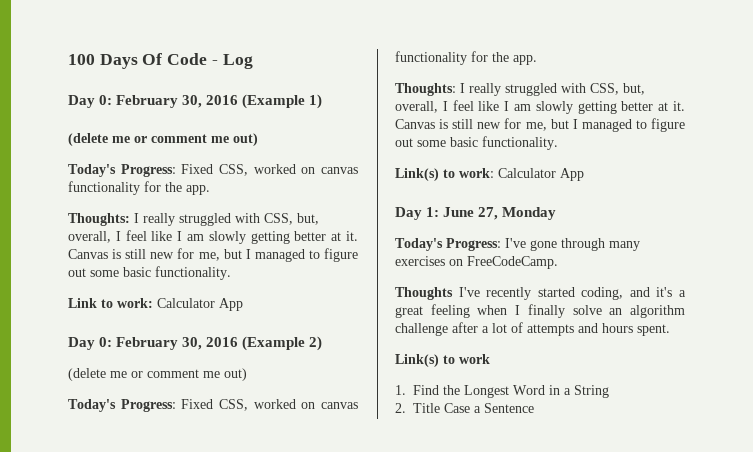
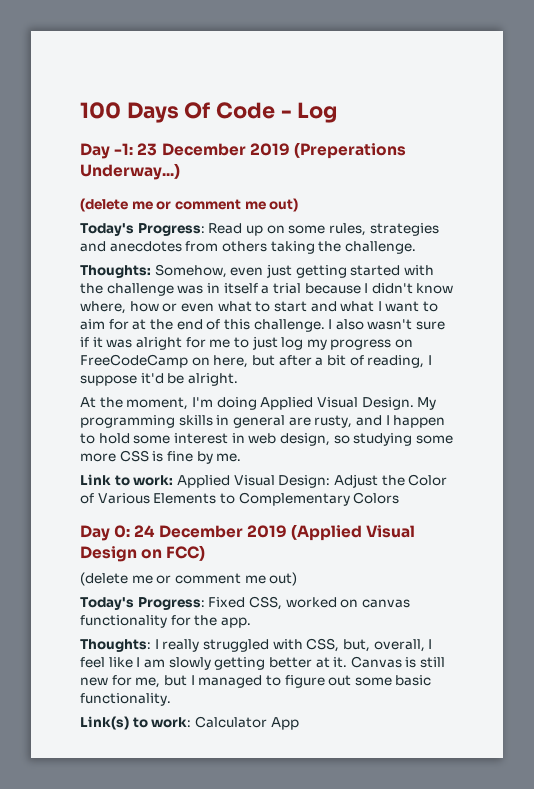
- Day 0: February 30, 2016 (Example 1)
+ Day -1: 23 December 2019 (Preperations Underway...)
  (delete me or comment me out)
- Today's Progress: Fixed CSS, worked on canvas functionality for the app.
- Thoughts: I really struggled with CSS, but, overall, I feel like I am slowly getting better at it. Canvas is still new for me, but I managed to figure out some basic functionality.
- Link to work: Calculator App
- Day 0: February 30, 2016 (Example 2)
+ Today's Progress: Read up on some rules, strategies and anecdotes from others taking the challenge.
+ Thoughts: Somehow, even just getting started with the challenge was in itself a trial because I didn't know where, how or even what to start and what I want to aim for at the end of this challenge. I also wasn't sure if it was alright for me to just log my progress on FreeCodeCamp on here, but after a bit of reading, I suppose it'd be alright.
+ At the moment, I'm doing Applied Visual Design. My programming skills in general are rusty, and I happen to hold some interest in web design, so studying some more CSS is fine by me.
+ Link to work: Applied Visual Design: Adjust the Color of Various Elements to Complementary Colors
+ Day 0: 24 December 2019 (Applied Visual Design on FCC)
- Day 1: June 27, Monday
- Today's Progress: I've gone through many exercises on FreeCodeCamp.
- Thoughts I've recently started coding, and it's a great feeling when I finally solve an algorithm challenge after a lot of attempts and hours spent.
- Link(s) to work
- 1. Find the Longest Word in a String
- 2. Title Case a Sentence

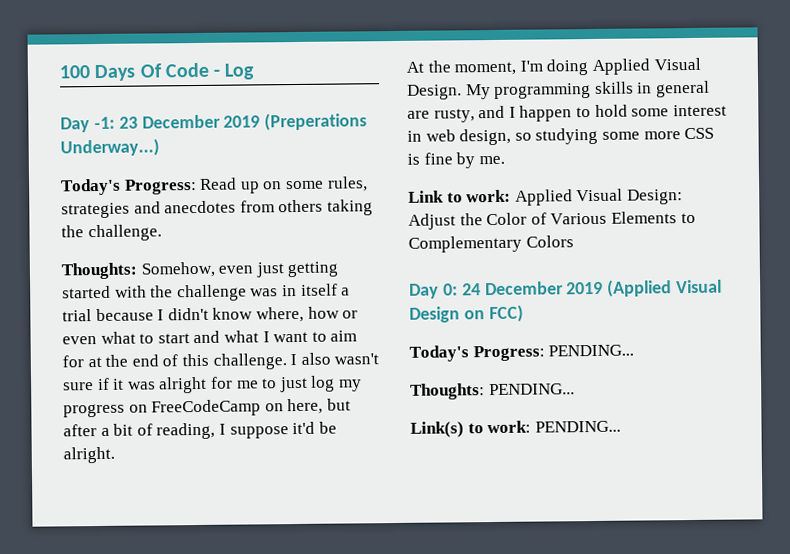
  Day -1: 23 December 2019 (Preperations Underway...)
- (delete me or comment me out)
  Day 0: 24 December 2019 (Applied Visual Design on FCC)
- (delete me or comment me out)
- Today's Progress: Fixed CSS, worked on canvas functionality for the app.
- Thoughts: I really struggled with CSS, but, overall, I feel like I am slowly getting better at it. Canvas is still new for me, but I managed to figure out some basic functionality.
+ Today's Progress: PENDING...
+ Thoughts: PENDING...
- Link(s) to work: Calculator App
+ Link(s) to work: PENDING...

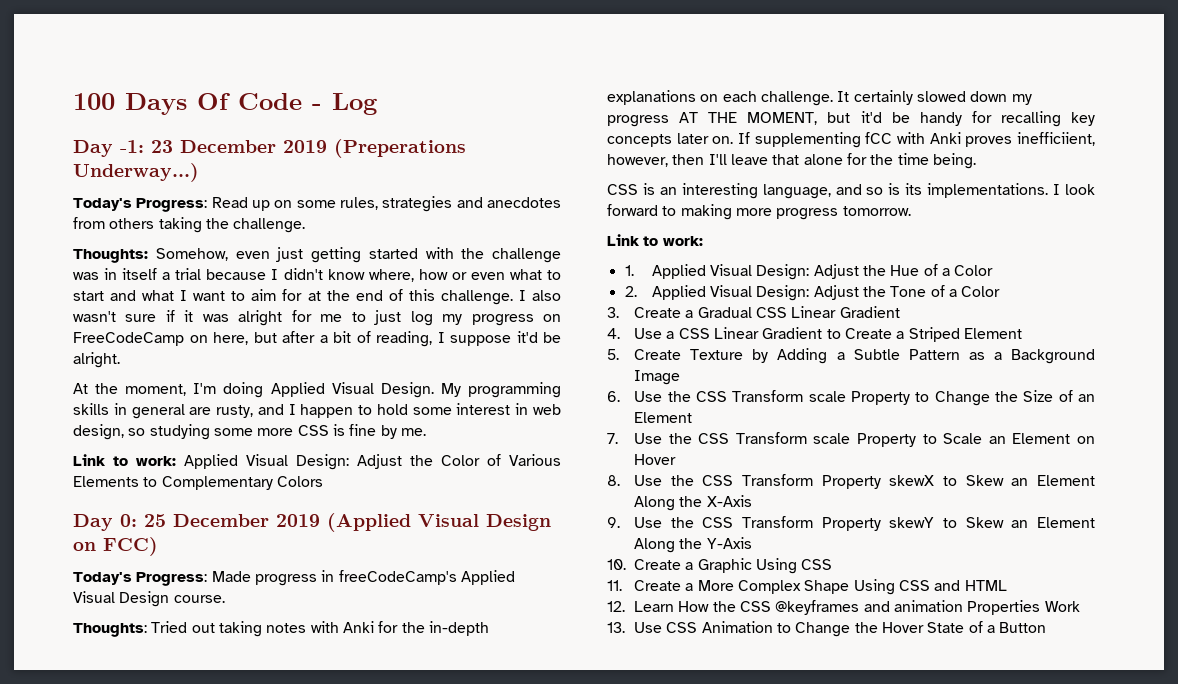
- Day 0: 24 December 2019 (Applied Visual Design on FCC)
+ Day 0: 25 December 2019 (Applied Visual Design on FCC)
- Today's Progress: PENDING...
- Thoughts: PENDING...
- Link(s) to work: PENDING...
+ Today's Progress: Made progress in freeCodeCamp's Applied Visual Design course.
+ Thoughts: Tried out taking notes with Anki for the in-depth explanations on each challenge. It certainly slowed down my progress AT THE MOMENT, but it'd be handy for recalling key concepts later on. If supplementing fCC with Anki proves inefficiient, however, then I'll leave that alone for the time being.
+ CSS is an interesting language, and so is its implementations. I look forward to making more progress tomorrow.
+ Link to work:
+ 1. Applied Visual Design: Adjust the Hue of a Color
+ 2. Applied Visual Design: Adjust the Tone of a Color
+ 3. Create a Gradual CSS Linear Gradient
+ 4. Use a CSS Linear Gradient to Create a Striped Element
+ 5. Create Texture by Adding a Subtle Pattern as a Background Image
+ 6. Use the CSS Transform scale Property to Change the Size of an Element
+ 7. Use the CSS Transform scale Property to Scale an Element on Hover
+ 8. Use the CSS Transform Property skewX to Skew an Element Along the X-Axis
+ 9. Use the CSS Transform Property skewY to Skew an Element Along the Y-Axis
+ 10. Create a Graphic Using CSS
+ 11. Create a More Complex Shape Using CSS and HTML
+ 12. Learn How the CSS @keyframes and animation Properties Work
+ 13. Use CSS Animation to Change the Hover State of a Button

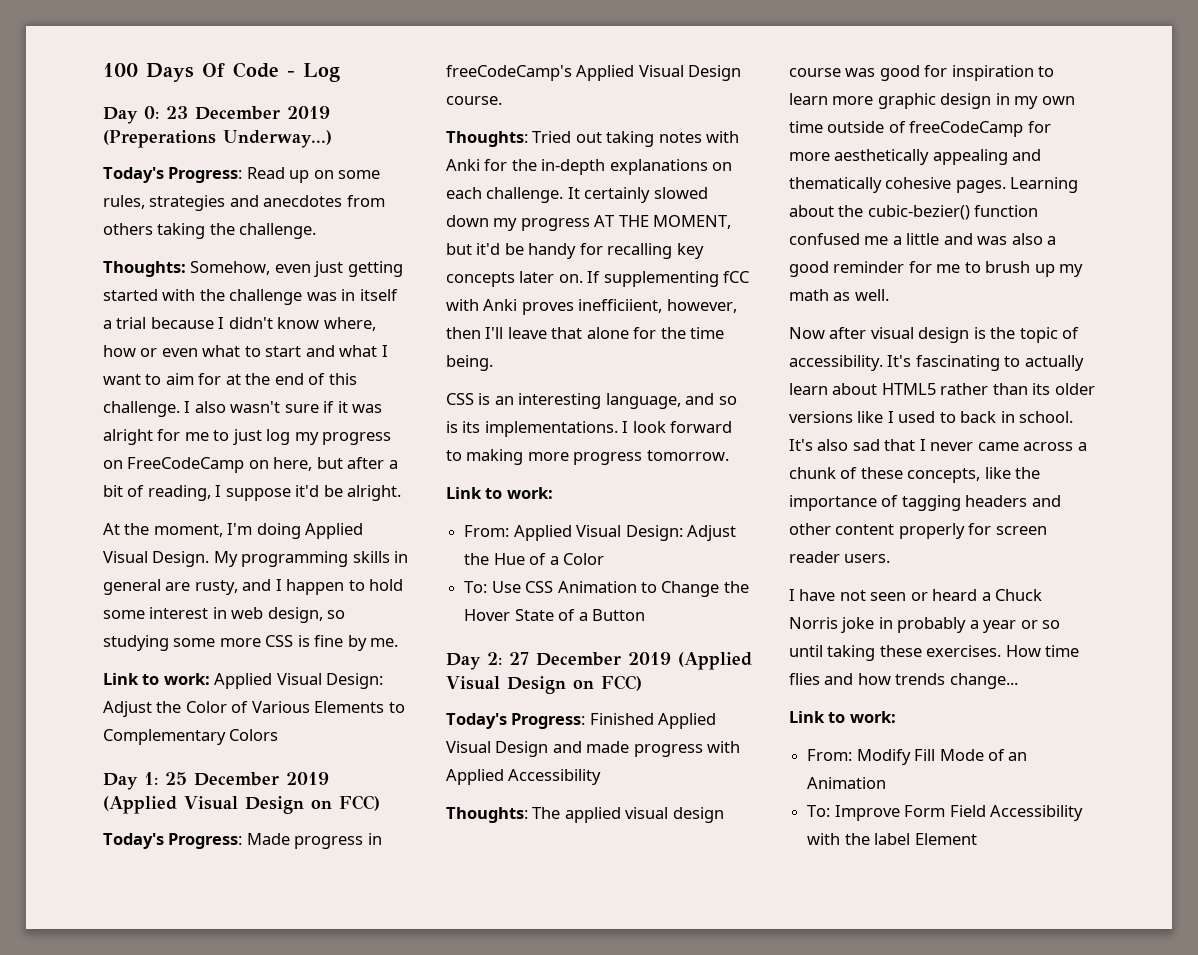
- Day -1: 23 December 2019 (Preperations Underway...)
+ Day 0: 23 December 2019 (Preperations Underway...)
- Day 0: 25 December 2019 (Applied Visual Design on FCC)
+ Day 1: 25 December 2019 (Applied Visual Design on FCC)
- 1. Applied Visual Design: Adjust the Hue of a Color
+ From: Applied Visual Design: Adjust the Hue of a Color
- 2. Applied Visual Design: Adjust the Tone of a Color
- 3. Create a Gradual CSS Linear Gradient
- 4. Use a CSS Linear Gradient to Create a Striped Element
- 5. Create Texture by Adding a Subtle Pattern as a Background Image
- 6. Use the CSS Transform scale Property to Change the Size of an Element
- 7. Use the CSS Transform scale Property to Scale an Element on Hover
- 8. Use the CSS Transform Property skewX to Skew an Element Along the X-Axis
- 9. Use the CSS Transform Property skewY to Skew an Element Along the Y-Axis
- 10. Create a Graphic Using CSS
- 11. Create a More Complex Shape Using CSS and HTML
- 12. Learn How the CSS @keyframes and animation Properties Work
- 13. Use CSS Animation to Change the Hover State of a Button
+ To: Use CSS Animation to Change the Hover State of a Button
+ Day 2: 27 December 2019 (Applied Visual Design on FCC)
+ Today's Progress: Finished Applied Visual Design and made progress with Applied Accessibility
+ Thoughts: The applied visual design course was good for inspiration to learn more graphic design in my own time outside of freeCodeCamp for more aesthetically appealing and thematically cohesive pages. Learning about the cubic-bezier() function confused me a little and was also a good reminder for me to brush up my math as well.
+ Now after visual design is the topic of accessibility. It's fascinating to actually learn about HTML5 rather than its older versions like I used to back in school. It's also sad that I never came across a chunk of these concepts, like the importance of tagging headers and other content properly for screen reader users.
+ I have not seen or heard a Chuck Norris joke in probably a year or so until taking these exercises. How time flies and how trends change...
+ Link to work:
+ From: Modify Fill Mode of an Animation
+ To: Improve Form Field Accessibility with the label Element

